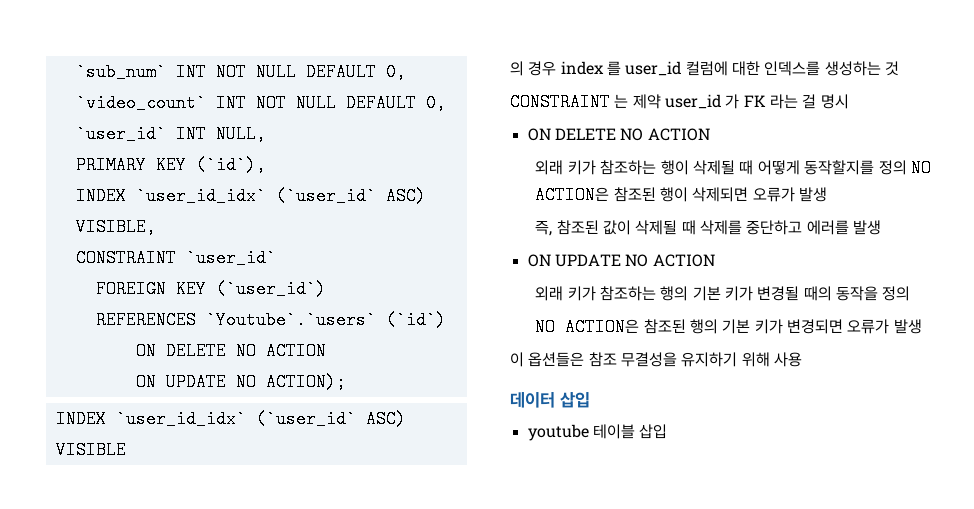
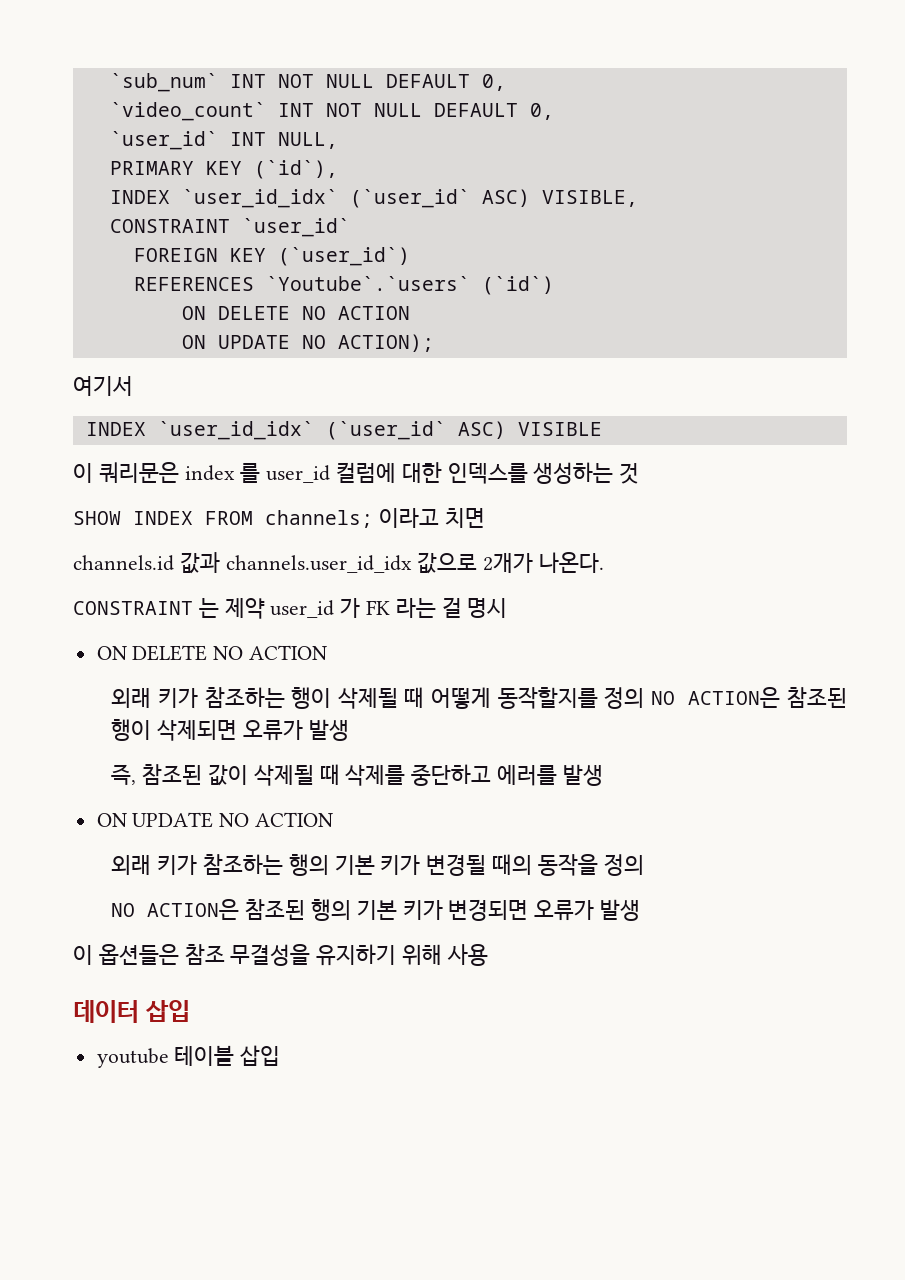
+ 여기서
- 의 경우 index 를 user_id 컬럼에 대한 인덱스를 생성하는 것
+ 이 쿼리문은 index 를 user_id 컬럼에 대한 인덱스를 생성하는 것
+ SHOW INDEX FROM channels; 이라고 치면
+ channels.id 값과 channels.user_id_idx 값으로 2개가 나온다.

